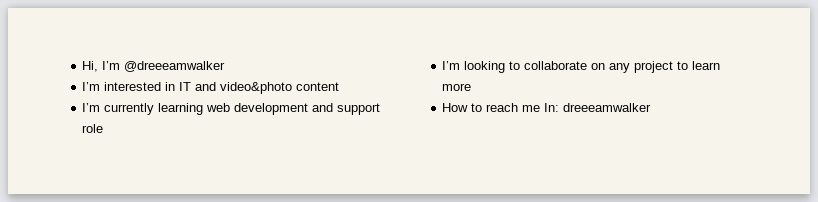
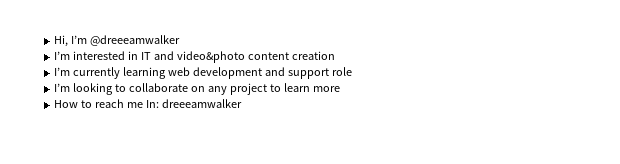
- I’m interested in IT and video&photo content
+ I’m interested in IT and video&photo content creation

